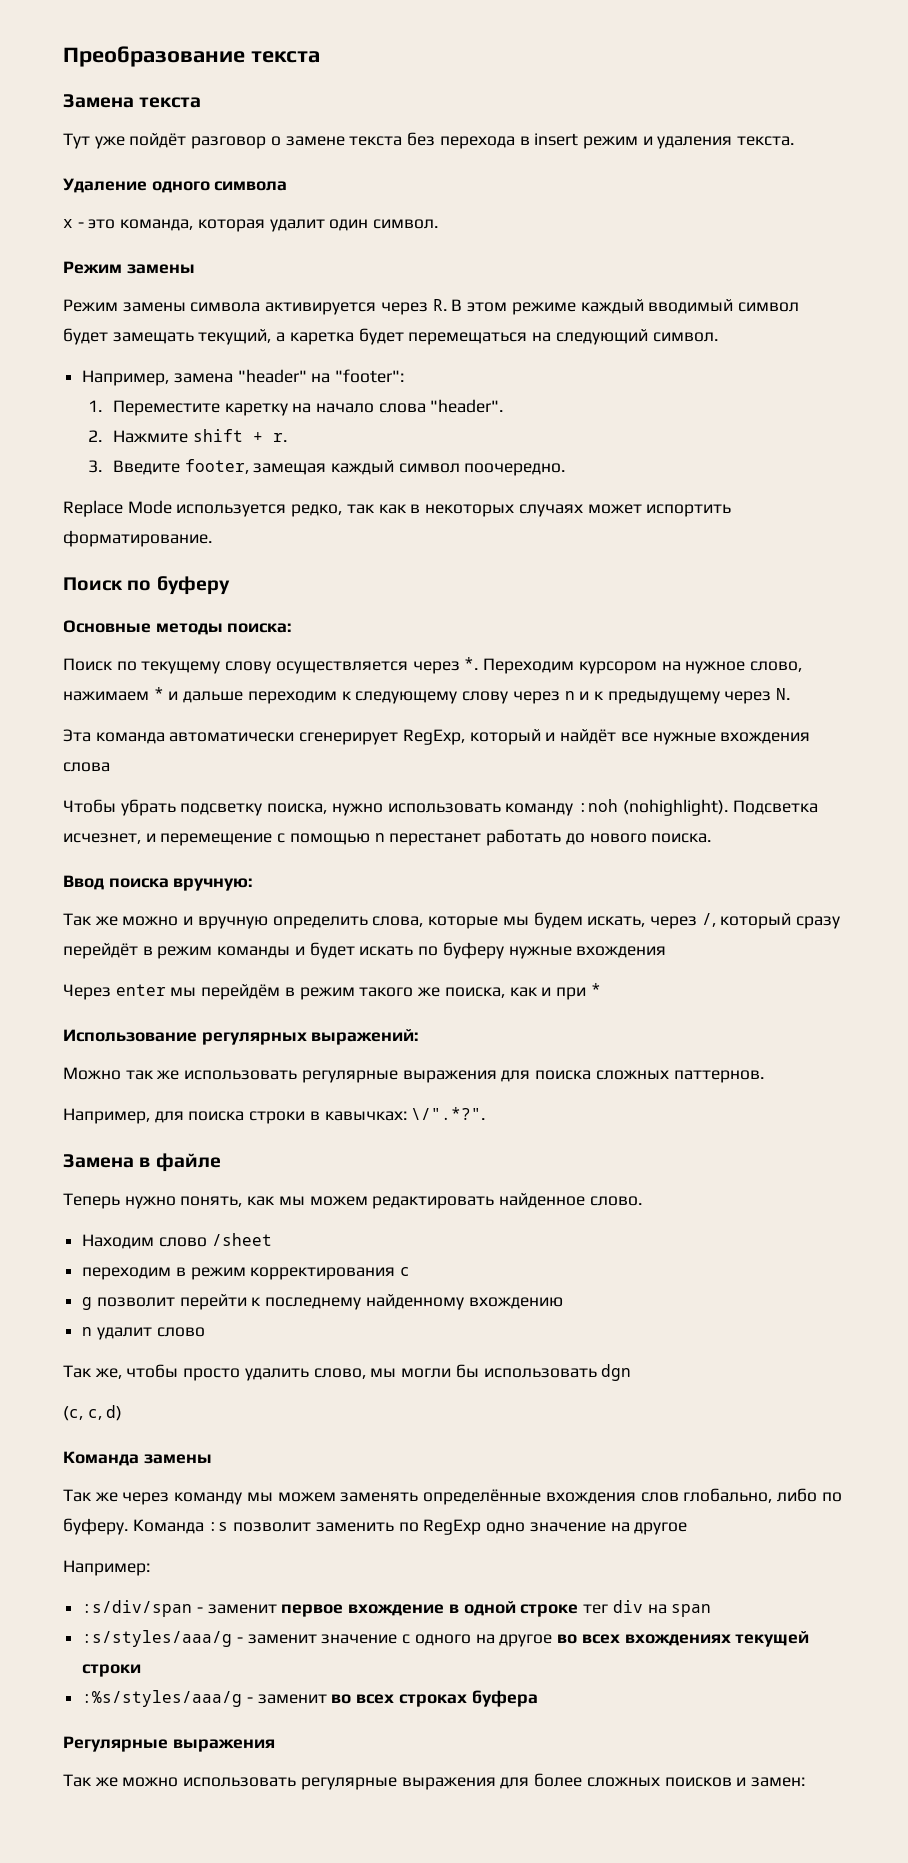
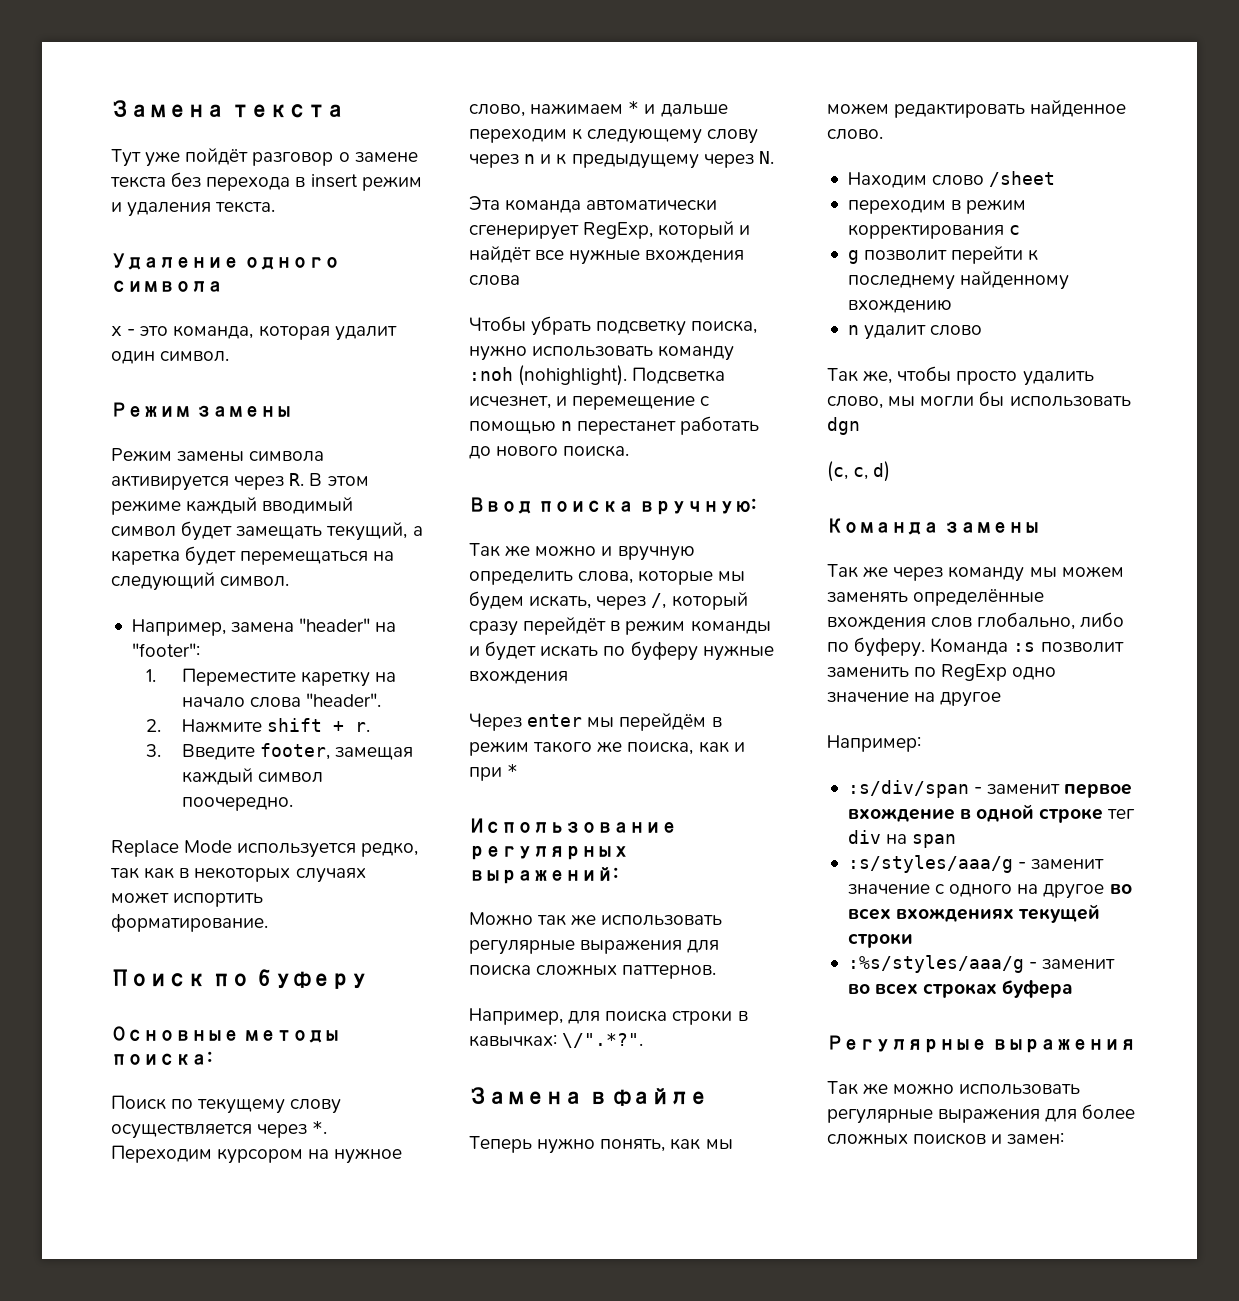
- Преобразование текста

